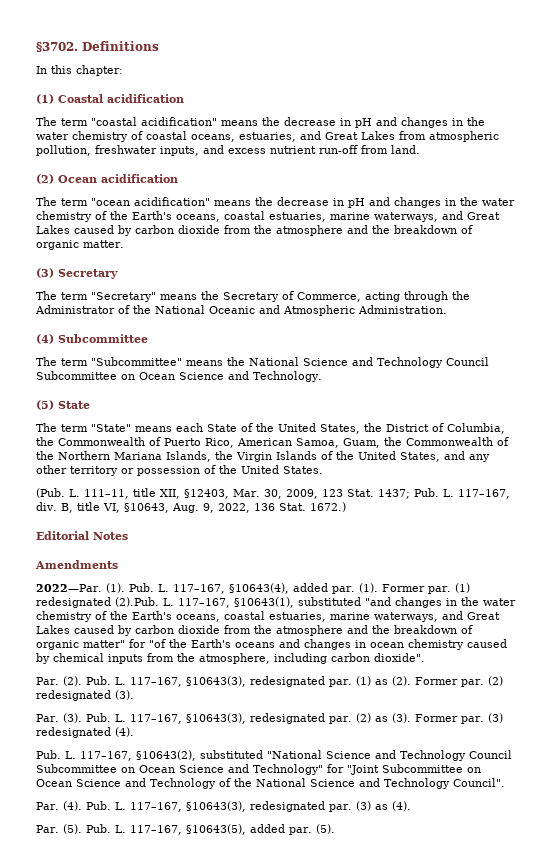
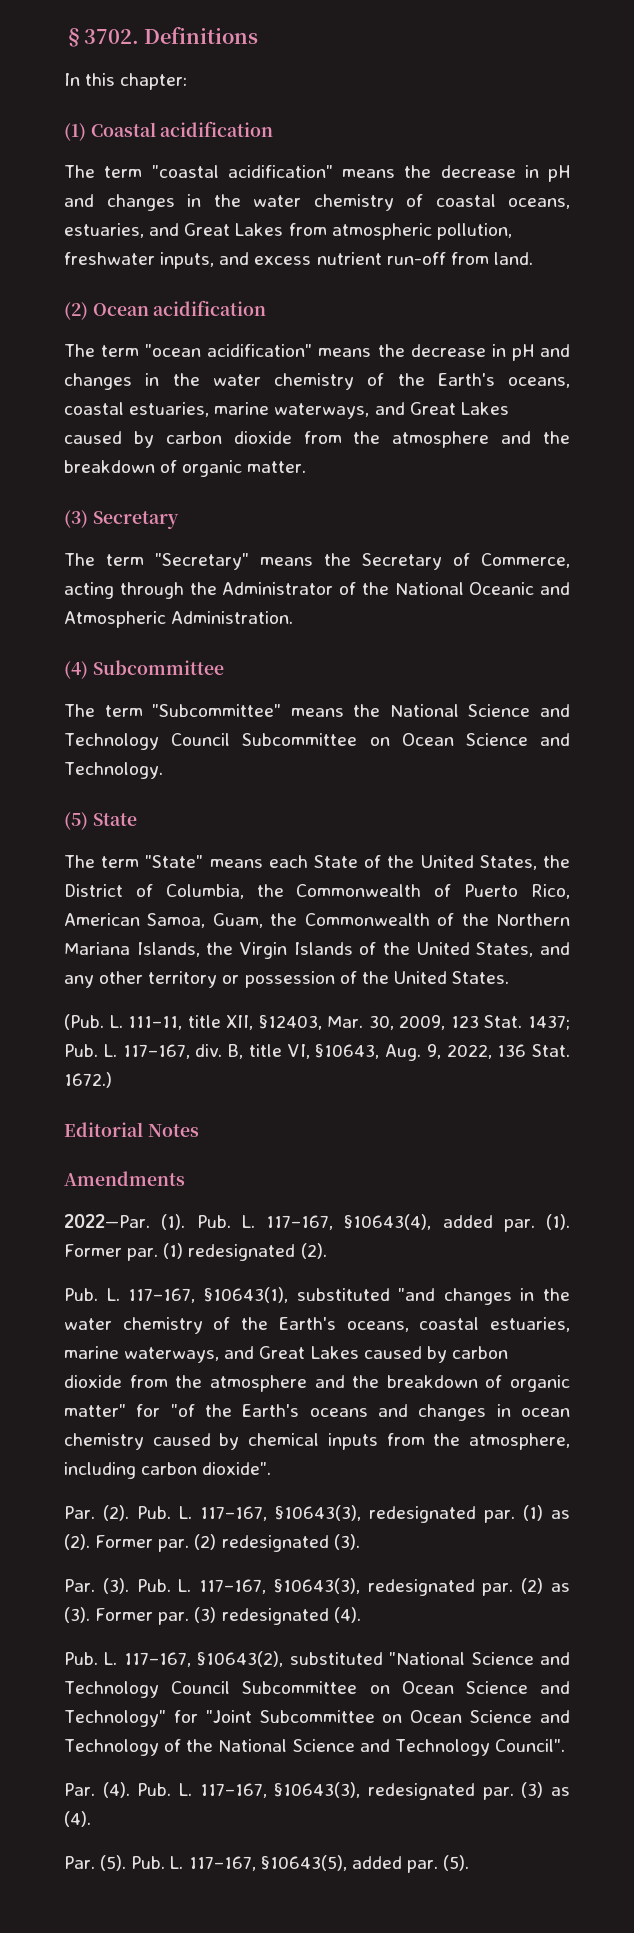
- (1) redesignated (2).Pub. L. 117–167, §10643(1), substituted "and changes in the water chemistry of the Earth's oceans, coastal estuaries, marine waterways, and Great Lakes caused by carbon dioxide from the atmosphere and the breakdown of organic matter" for "of the Earth's oceans and changes in ocean chemistry caused by chemical inputs from the atmosphere, including carbon dioxide".
+ (1) redesignated (2).
+ Pub. L. 117–167, §10643(1), substituted "and changes in the water chemistry of the Earth's oceans, coastal estuaries, marine waterways, and Great Lakes caused by carbon dioxide from the atmosphere and the breakdown of organic matter" for "of the Earth's oceans and changes in ocean chemistry caused by chemical inputs from the atmosphere, including carbon dioxide".

